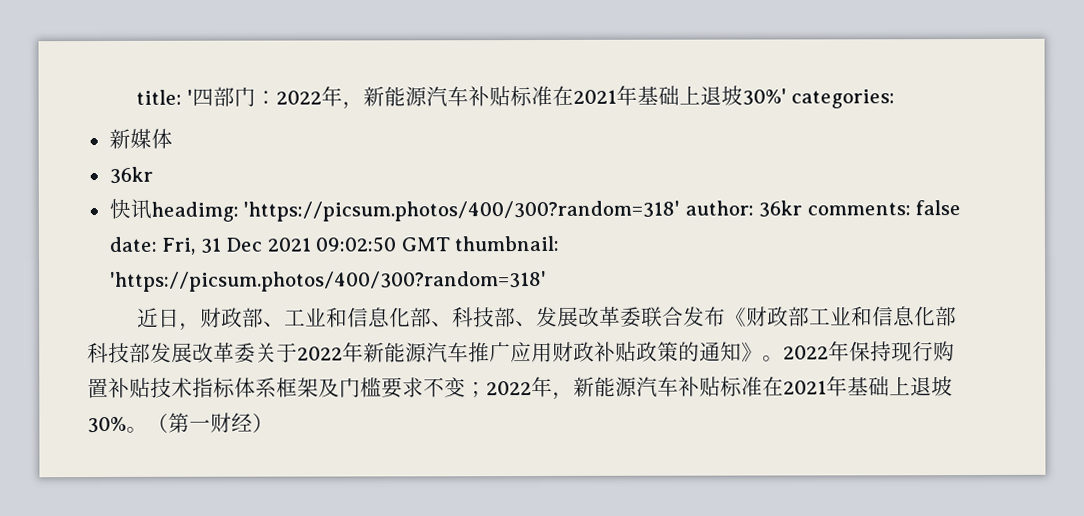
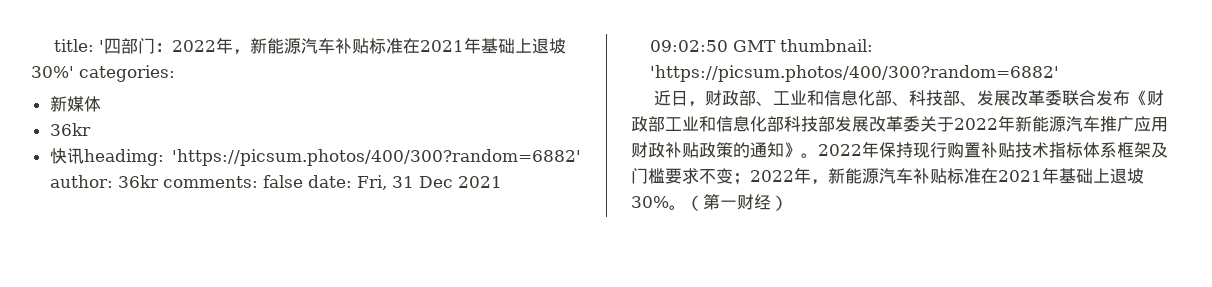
- 快讯headimg: 'https://picsum.photos/400/300?random=318' author: 36kr comments: false date: Fri, 31 Dec 2021 09:02:50 GMT thumbnail: 'https://picsum.photos/400/300?random=318'
+ 快讯headimg: 'https://picsum.photos/400/300?random=6882' author: 36kr comments: false date: Fri, 31 Dec 2021 09:02:50 GMT thumbnail: 'https://picsum.photos/400/300?random=6882'

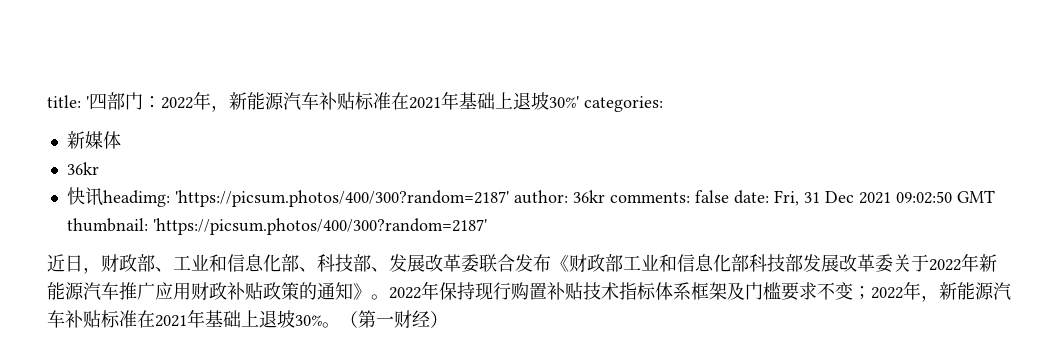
- 快讯headimg: 'https://picsum.photos/400/300?random=6882' author: 36kr comments: false date: Fri, 31 Dec 2021 09:02:50 GMT thumbnail: 'https://picsum.photos/400/300?random=6882'
+ 快讯headimg: 'https://picsum.photos/400/300?random=2187' author: 36kr comments: false date: Fri, 31 Dec 2021 09:02:50 GMT thumbnail: 'https://picsum.photos/400/300?random=2187'

